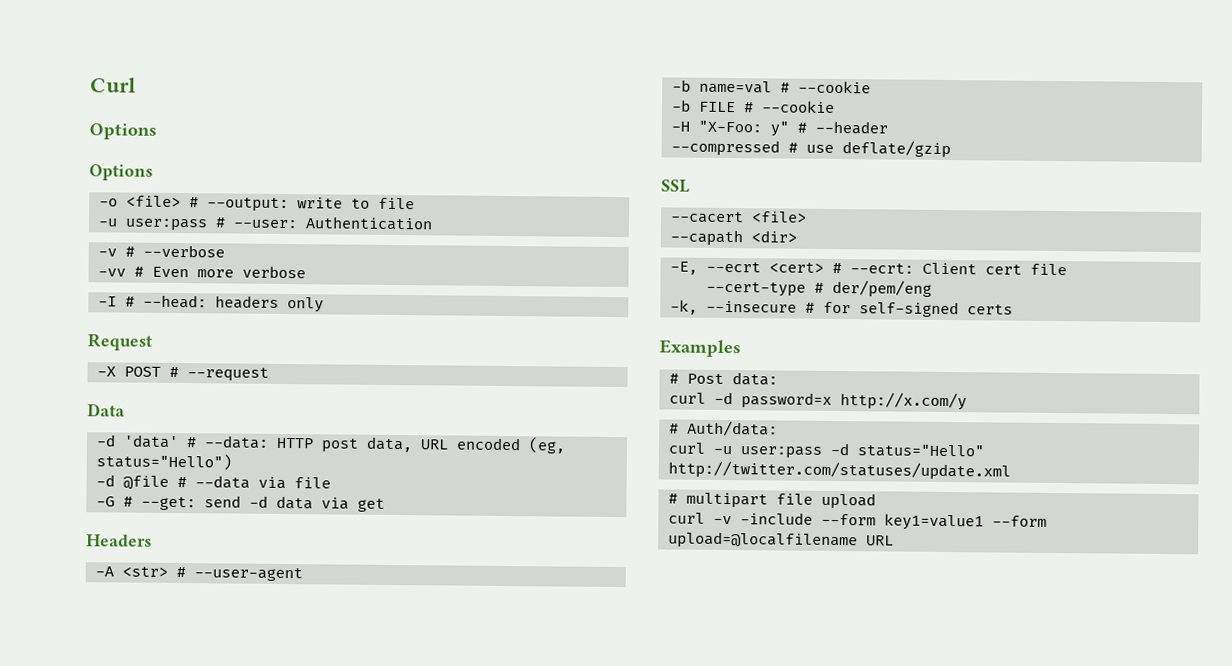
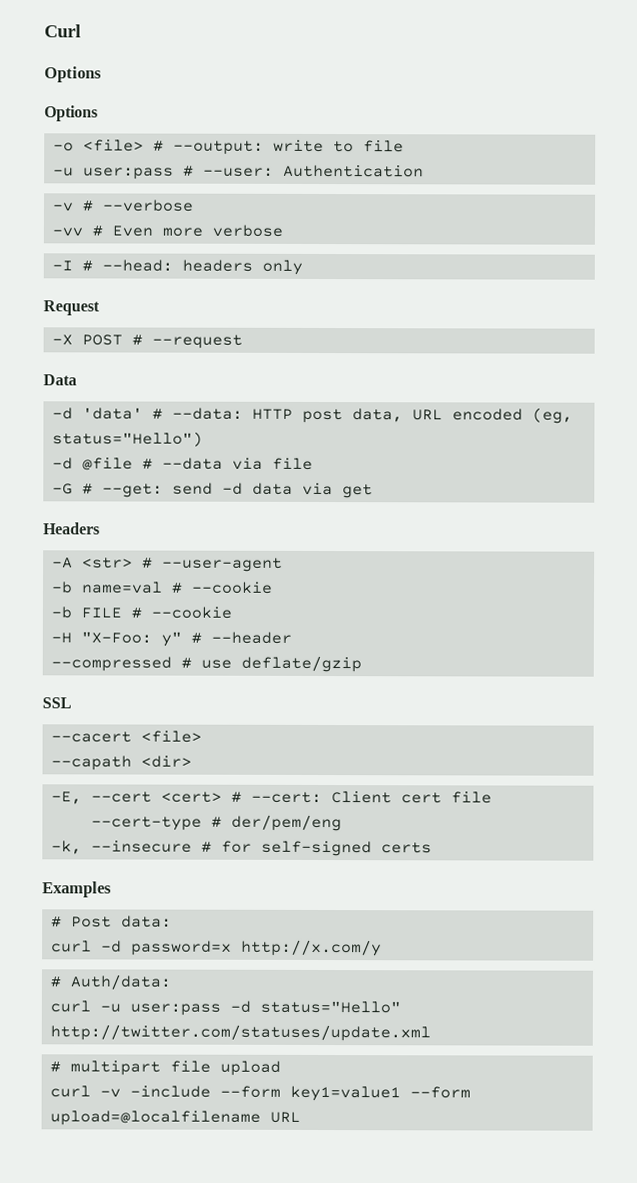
- -E, --ecrt <cert> # --ecrt: Client cert file
+ -E, --cert <cert> # --cert: Client cert file

